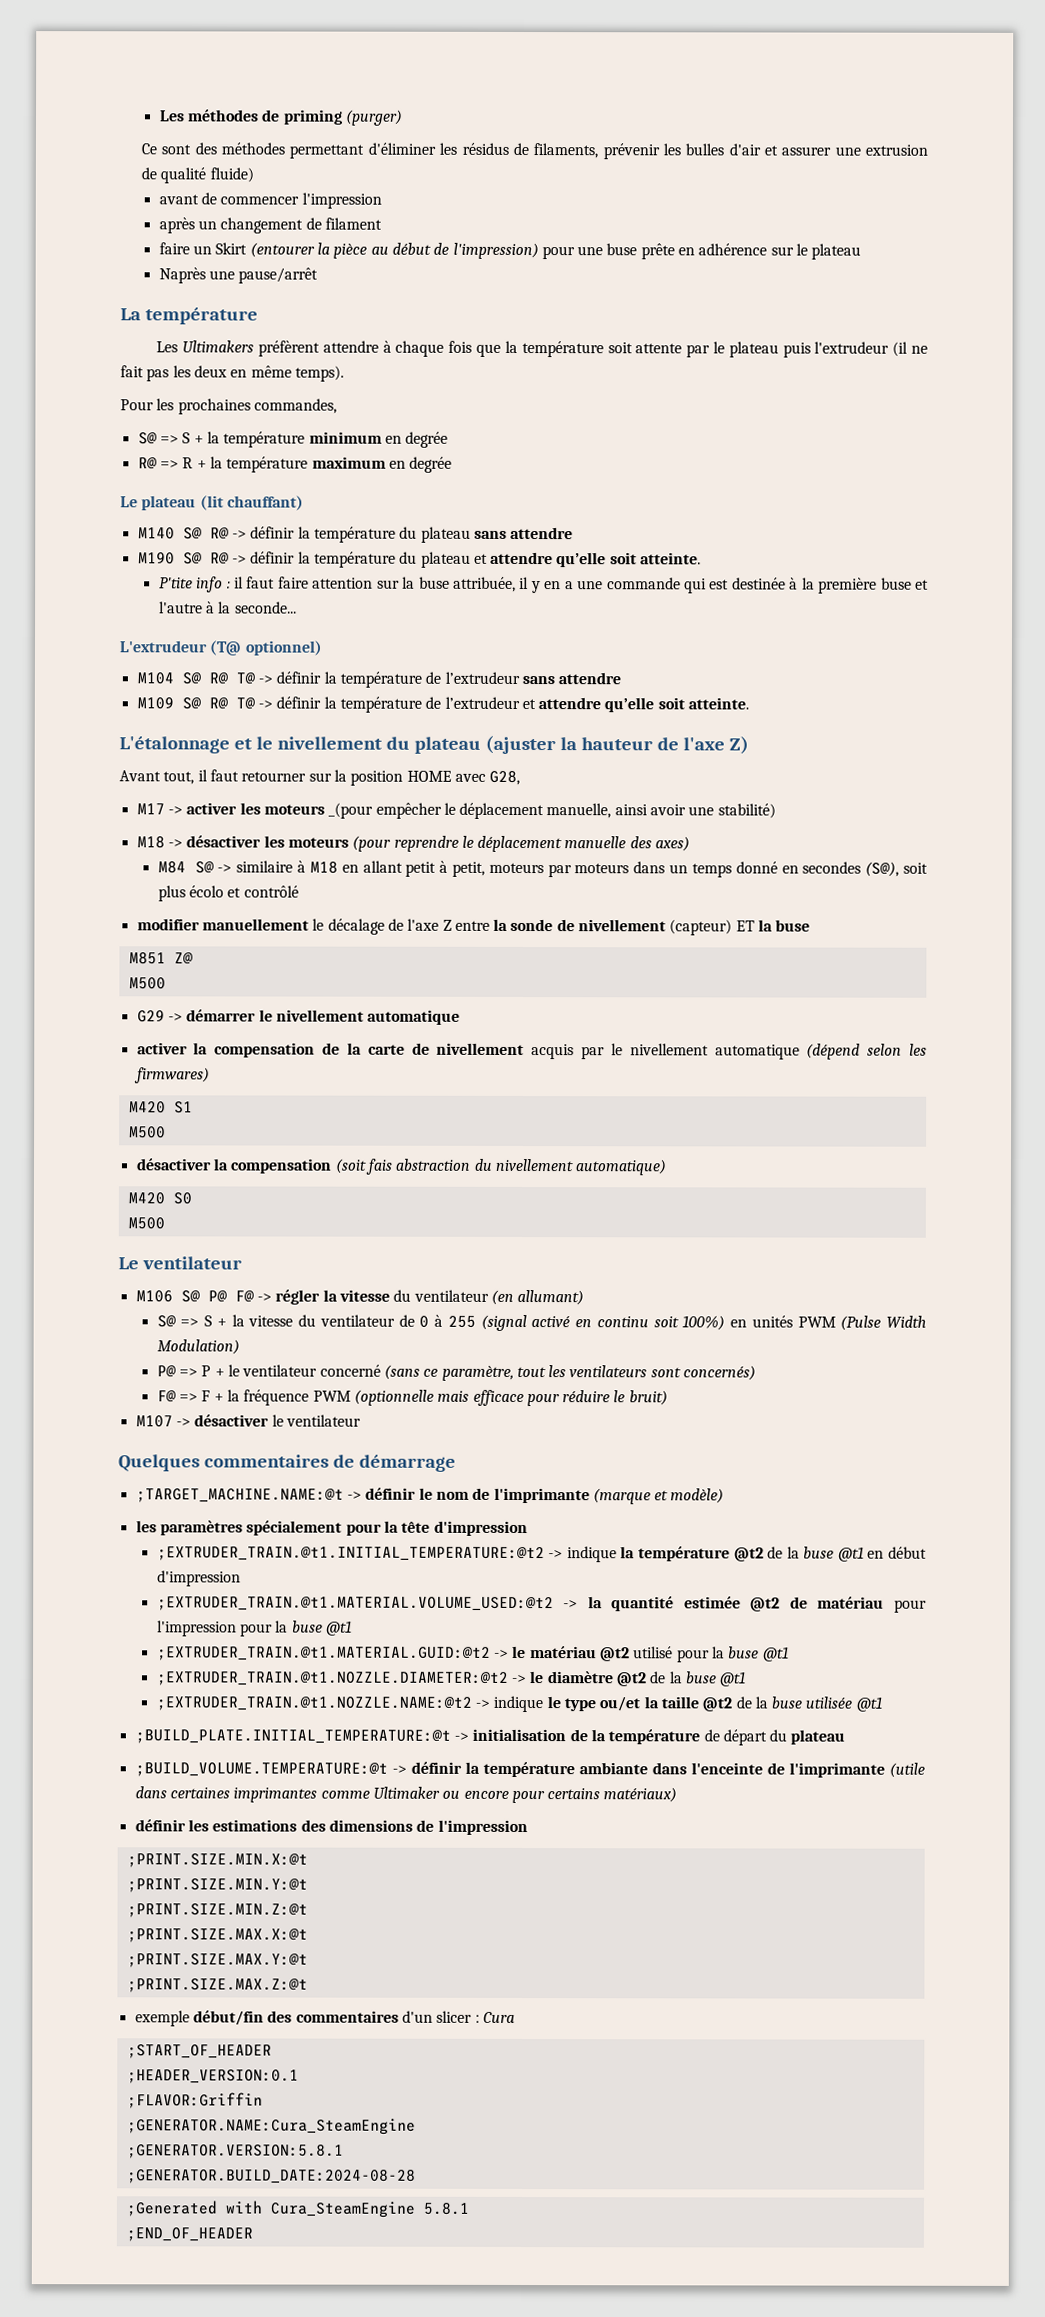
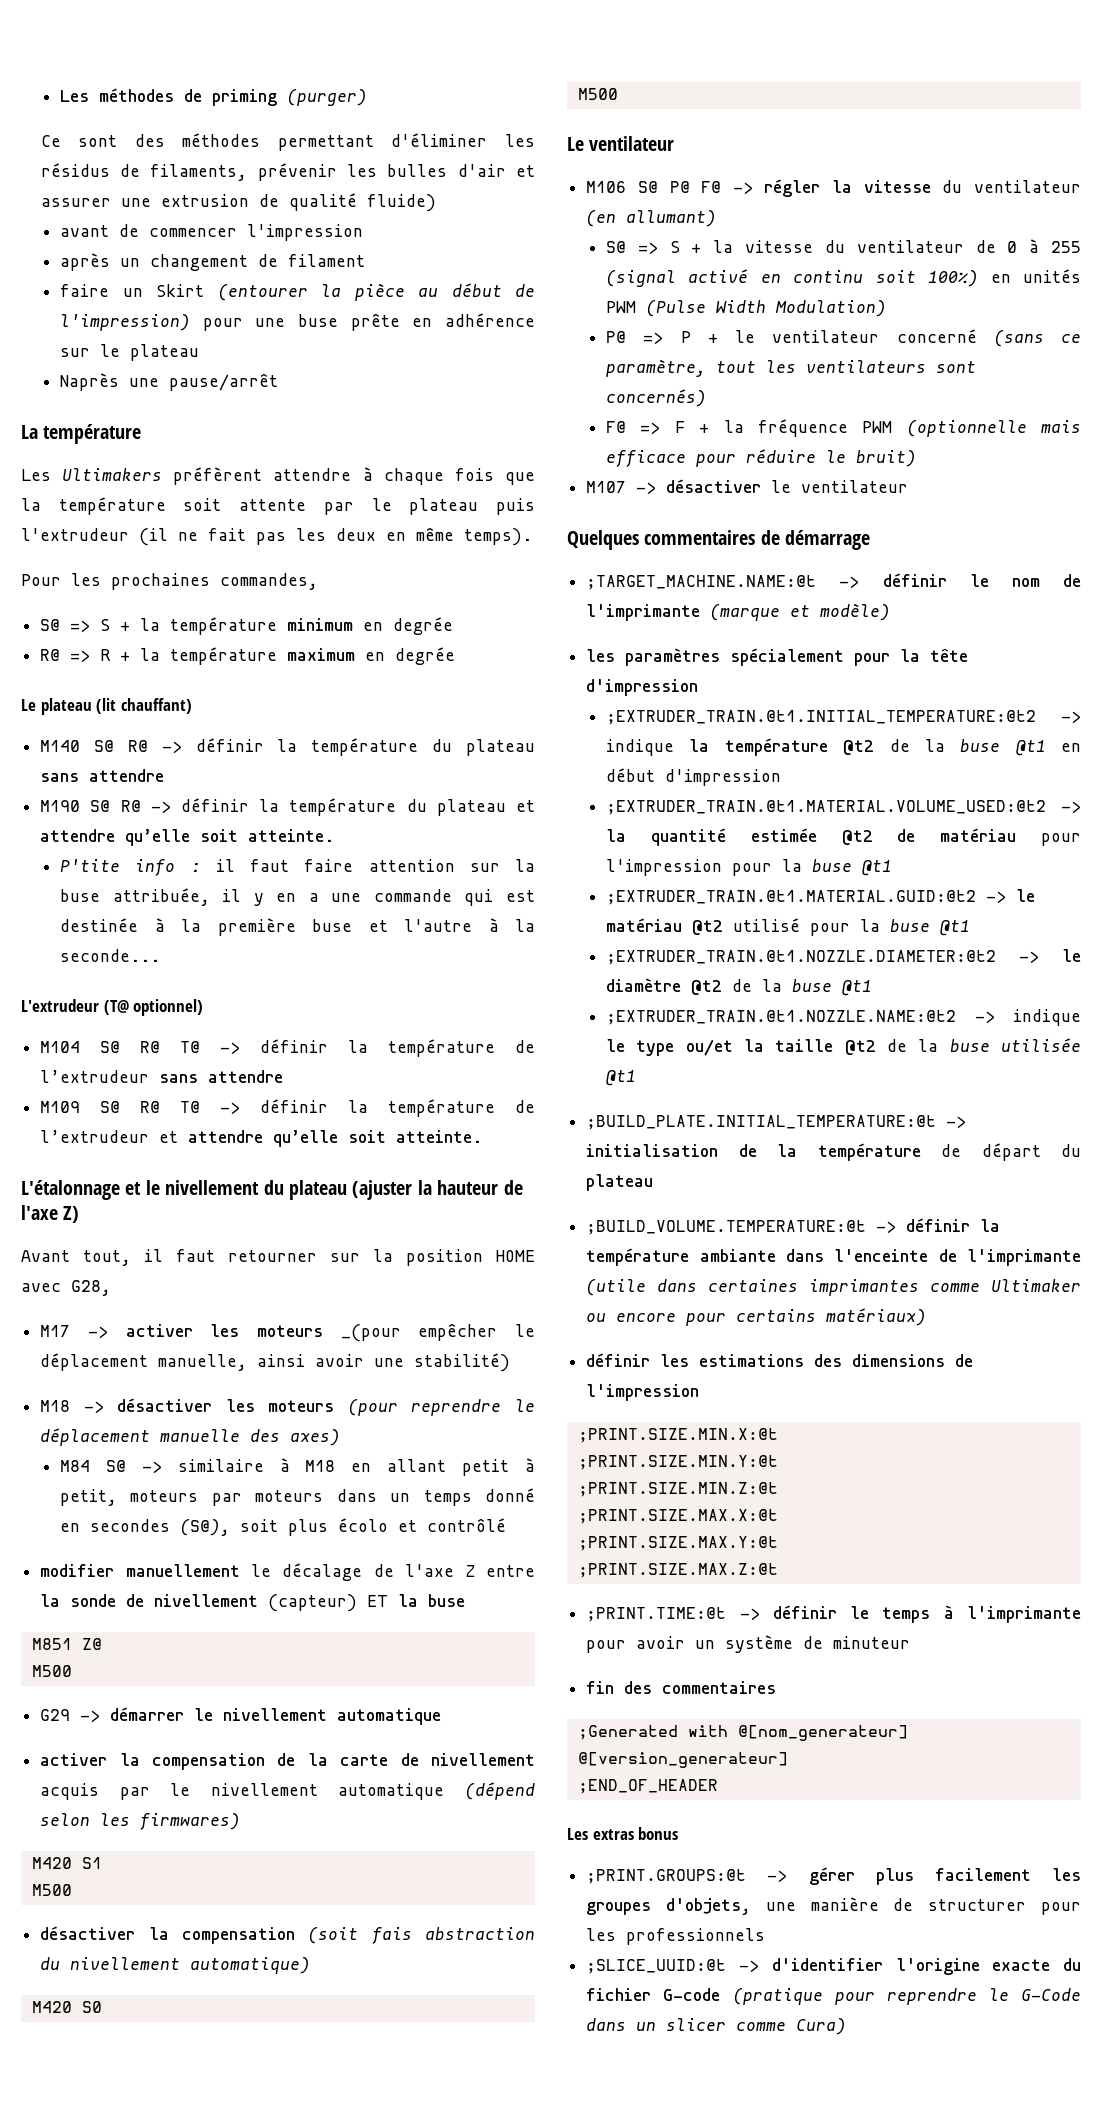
- exemple début/fin des commentaires d'un slicer : Cura
- ;START_OF_HEADER
- ;HEADER_VERSION:0.1
- ;FLAVOR:Griffin
- ;GENERATOR.NAME:Cura_SteamEngine
- ;GENERATOR.VERSION:5.8.1
- ;GENERATOR.BUILD_DATE:2024-08-28
+ ;PRINT.TIME:@t -> définir le temps à l'imprimante pour avoir un système de minuteur
+ fin des commentaires
- ;Generated with Cura_SteamEngine 5.8.1
+ ;Generated with @[nom_generateur] @[version_generateur]
+ Les extras bonus
+ ;PRINT.GROUPS:@t -> gérer plus facilement les groupes d'objets, une manière de structurer pour les professionnels
+ ;SLICE_UUID:@t -> d'identifier l'origine exacte du fichier G-code (pratique pour reprendre le G-Code dans un slicer comme Cura)

